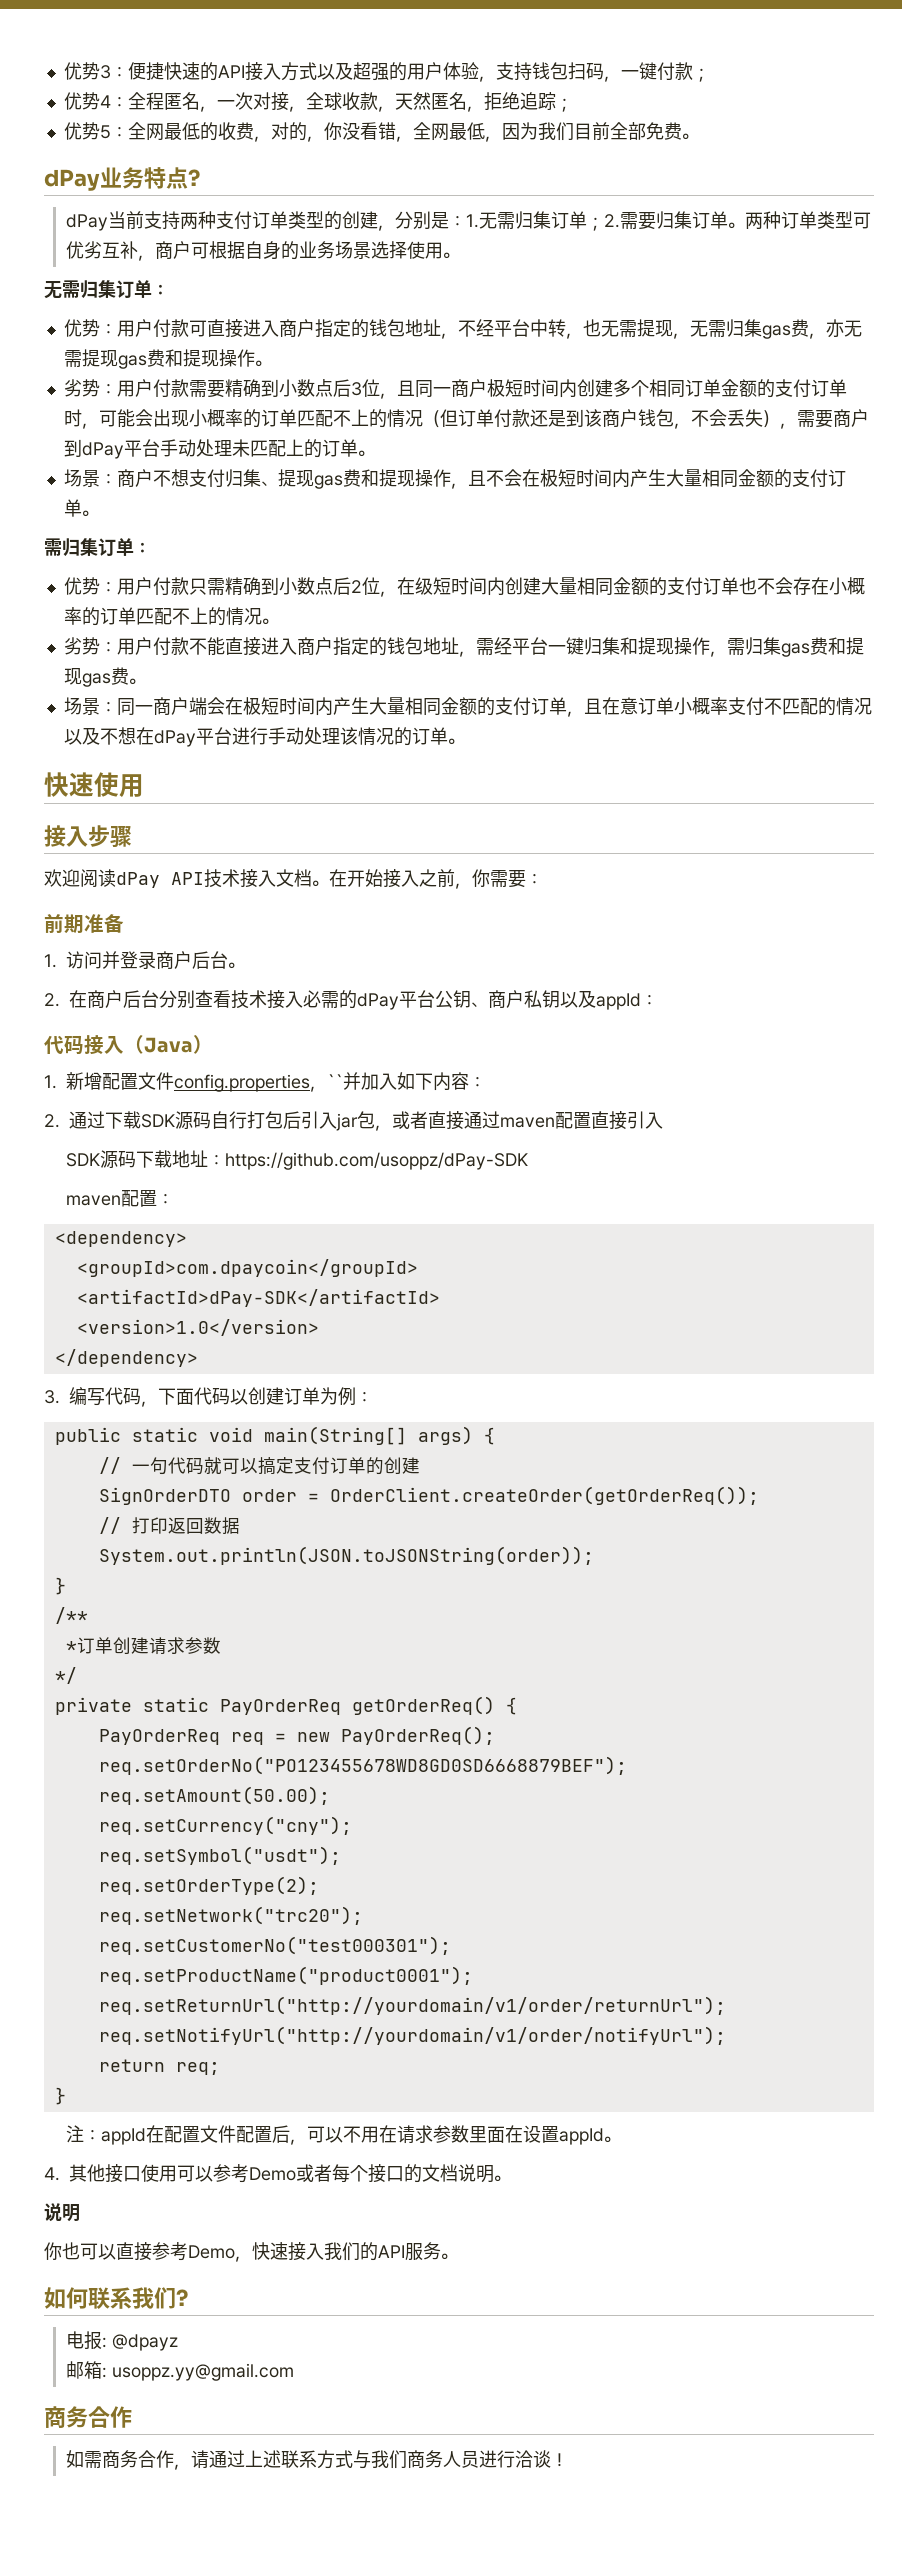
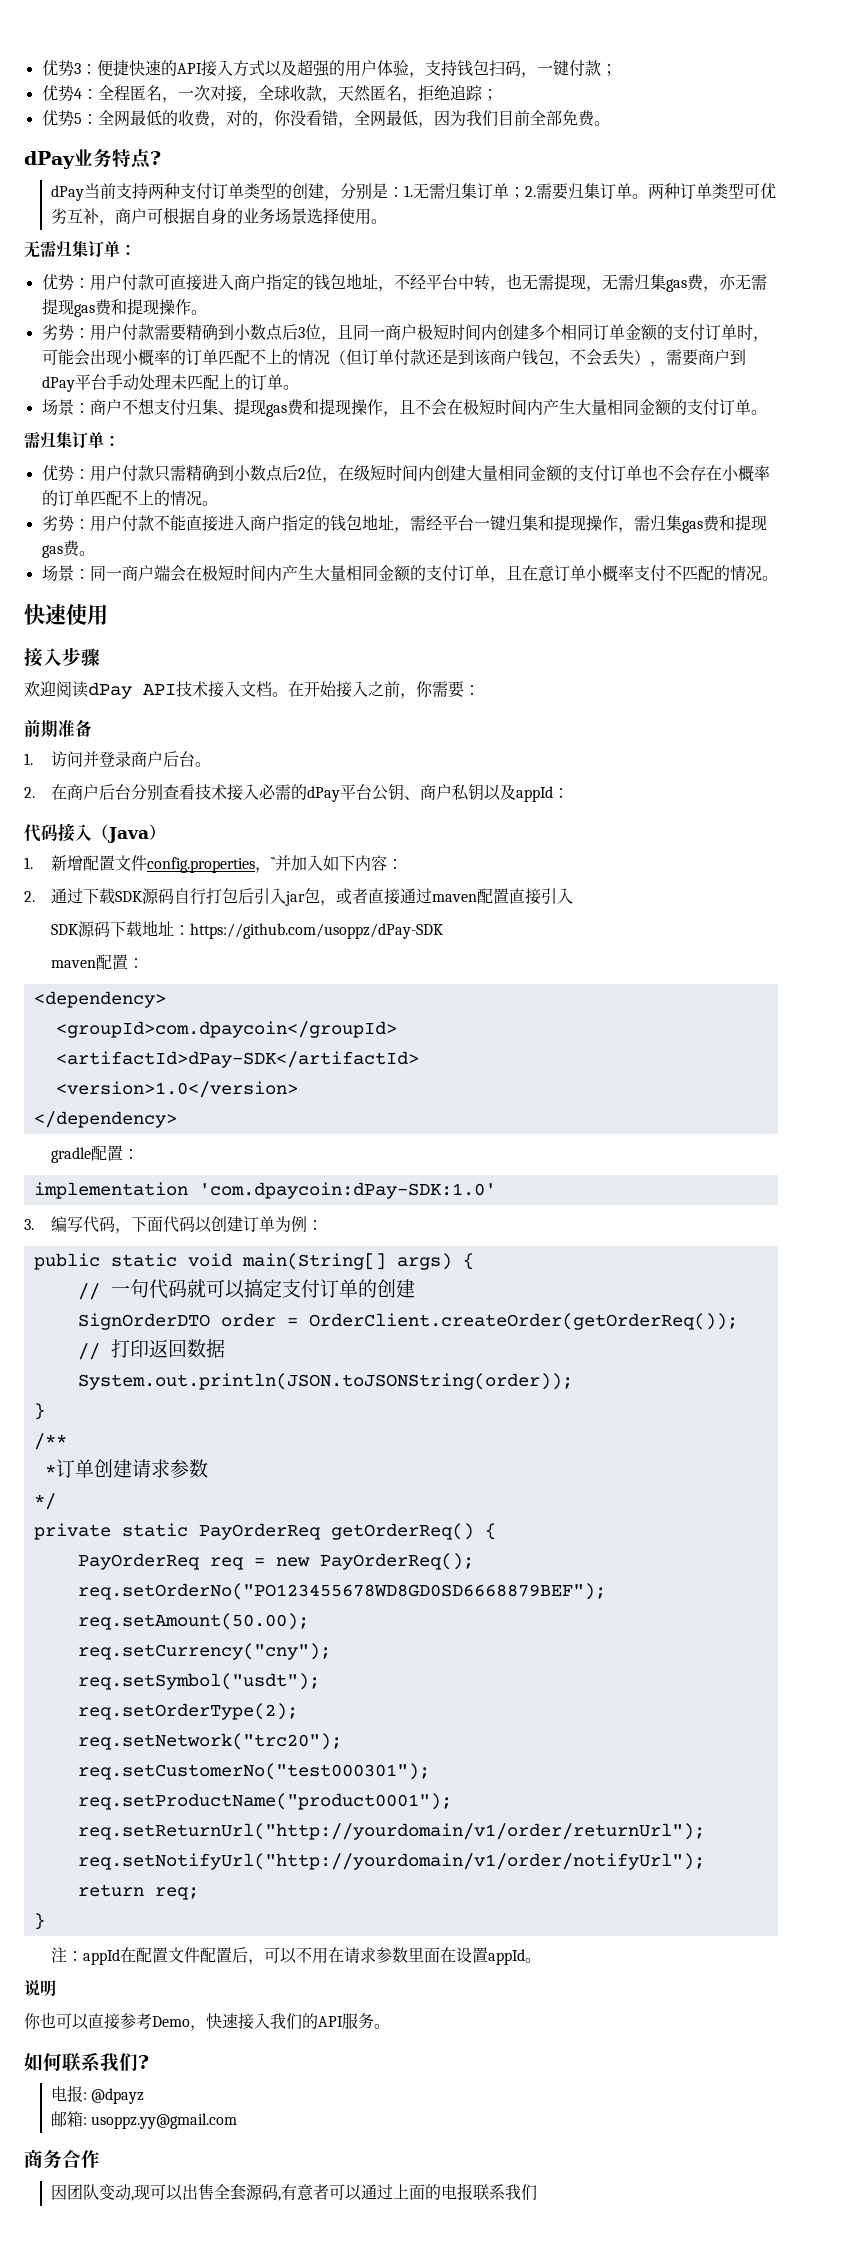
- 场景：同一商户端会在极短时间内产生大量相同金额的支付订单，且在意订单小概率支付不匹配的情况以及不想在dPay平台进行手动处理该情况的订单。
+ 场景：同一商户端会在极短时间内产生大量相同金额的支付订单，且在意订单小概率支付不匹配的情况。
+ gradle配置：
+ implementation 'com.dpaycoin:dPay-SDK:1.0'
- 4.其他接口使用可以参考Demo或者每个接口的文档说明。
- 如需商务合作，请通过上述联系方式与我们商务人员进行洽谈！
+ 因团队变动,现可以出售全套源码,有意者可以通过上面的电报联系我们

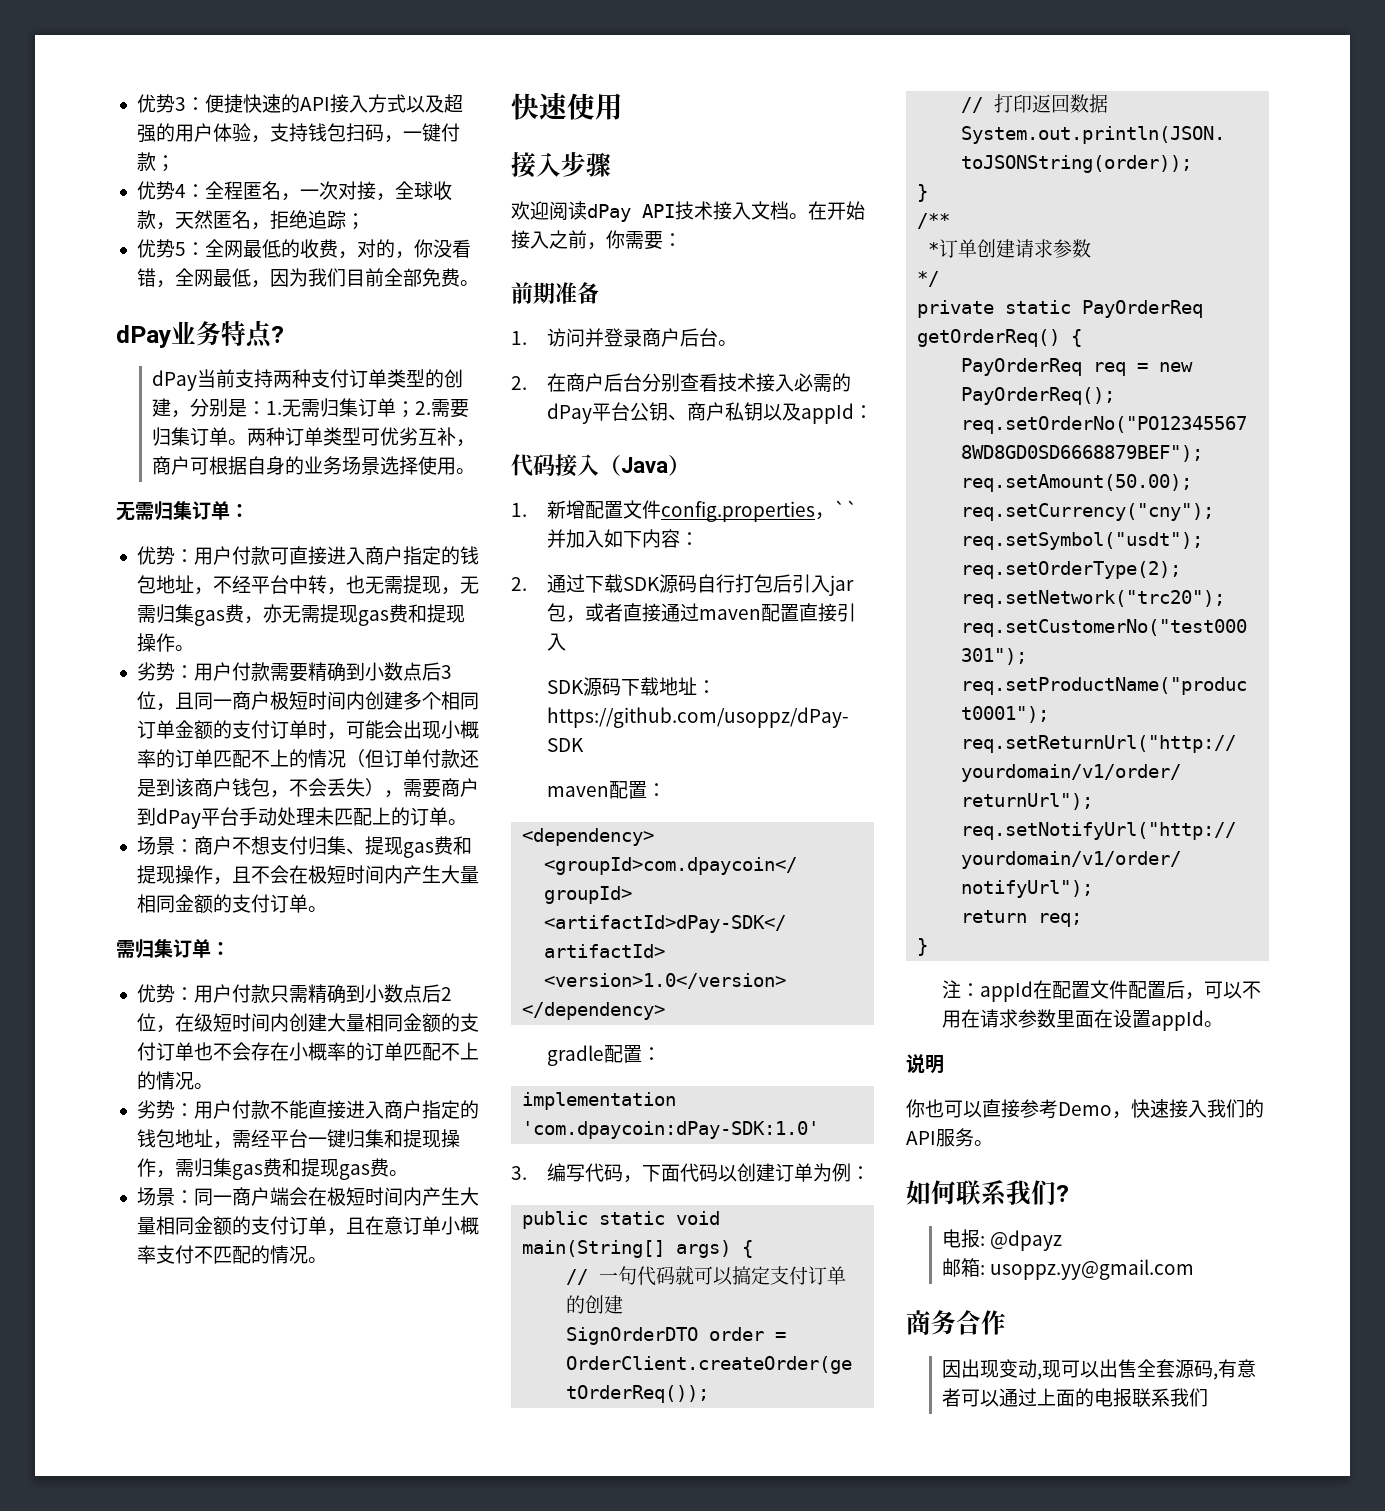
- 因团队变动,现可以出售全套源码,有意者可以通过上面的电报联系我们
+ 因出现变动,现可以出售全套源码,有意者可以通过上面的电报联系我们

